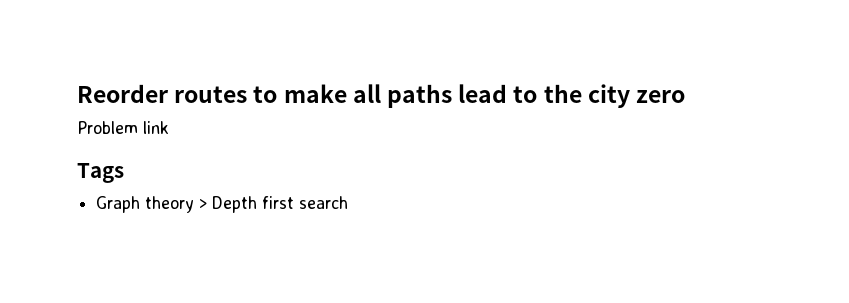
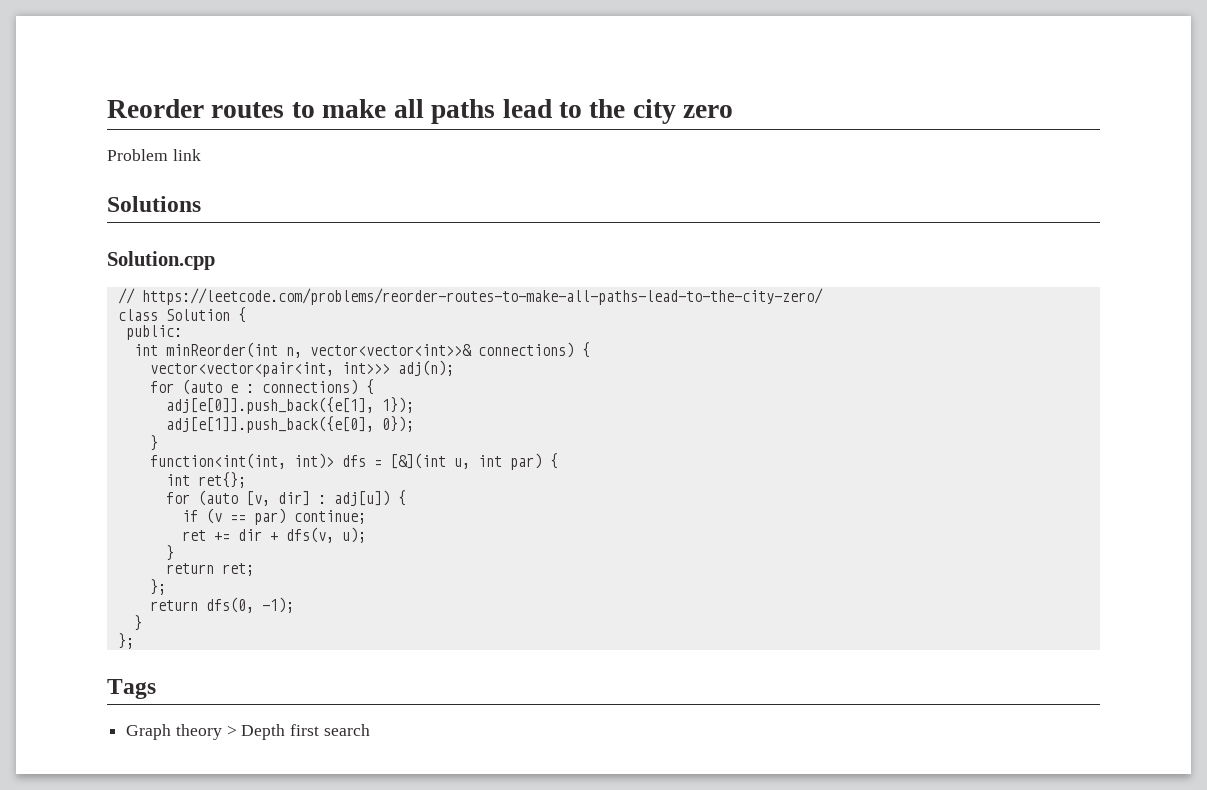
+ Solutions
+ Solution.cpp
+ // https://leetcode.com/problems/reorder-routes-to-make-all-paths-lead-to-the-city-zero/
+ class Solution {
+ public:
+ int minReorder(int n, vector<vector<int>>& connections) {
+ vector<vector<pair<int, int>>> adj(n);
+ for (auto e : connections) {
+ adj[e[0]].push_back({e[1], 1});
+ adj[e[1]].push_back({e[0], 0});
+ }
+ function<int(int, int)> dfs = [&](int u, int par) {
+ int ret{};
+ for (auto [v, dir] : adj[u]) {
+ if (v == par) continue;
+ ret += dir + dfs(v, u);
+ }
+ return ret;
+ };
+ return dfs(0, -1);
+ }
+ };

